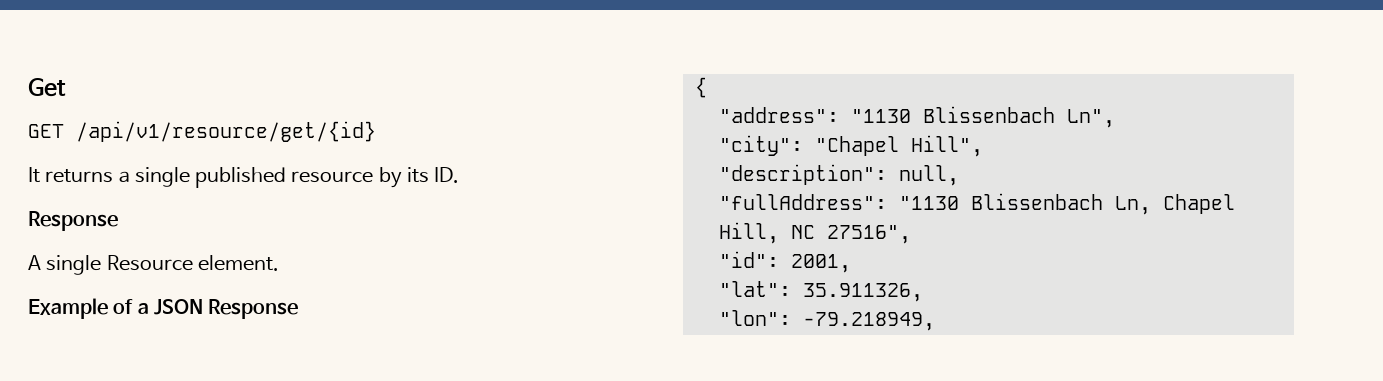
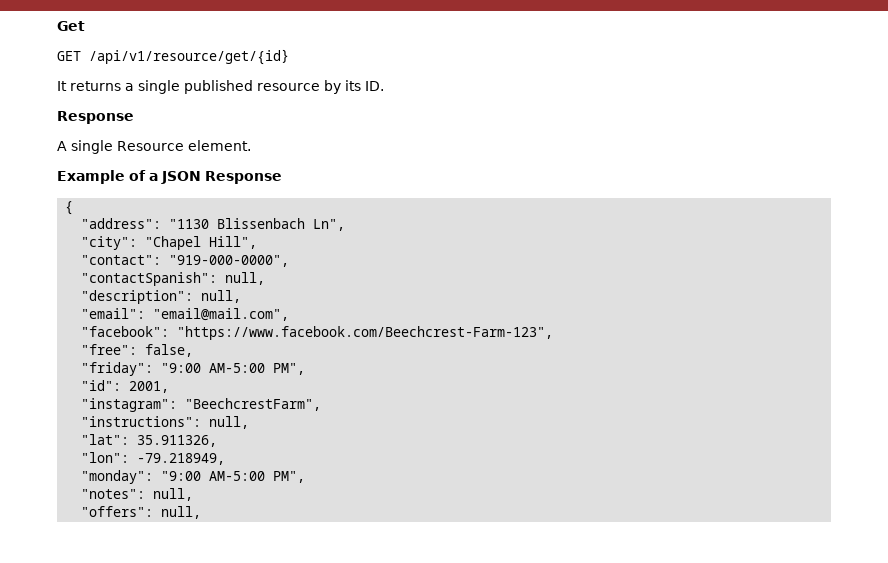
+ "contact": "919-000-0000",
+ "contactSpanish": null,
  "description": null,
- "fullAddress": "1130 Blissenbach Ln, Chapel Hill, NC 27516",
+ "email": "email@mail.com",
+ "facebook": "https://www.facebook.com/Beechcrest-Farm-123",
+ "free": false,
+ "friday": "9:00 AM-5:00 PM",
  "id": 2001,
+ "instagram": "BeechcrestFarm",
+ "instructions": null,
  "lat": 35.911326,
  "lon": -79.218949,
+ "monday": "9:00 AM-5:00 PM",
+ "notes": null,
+ "offers": null,

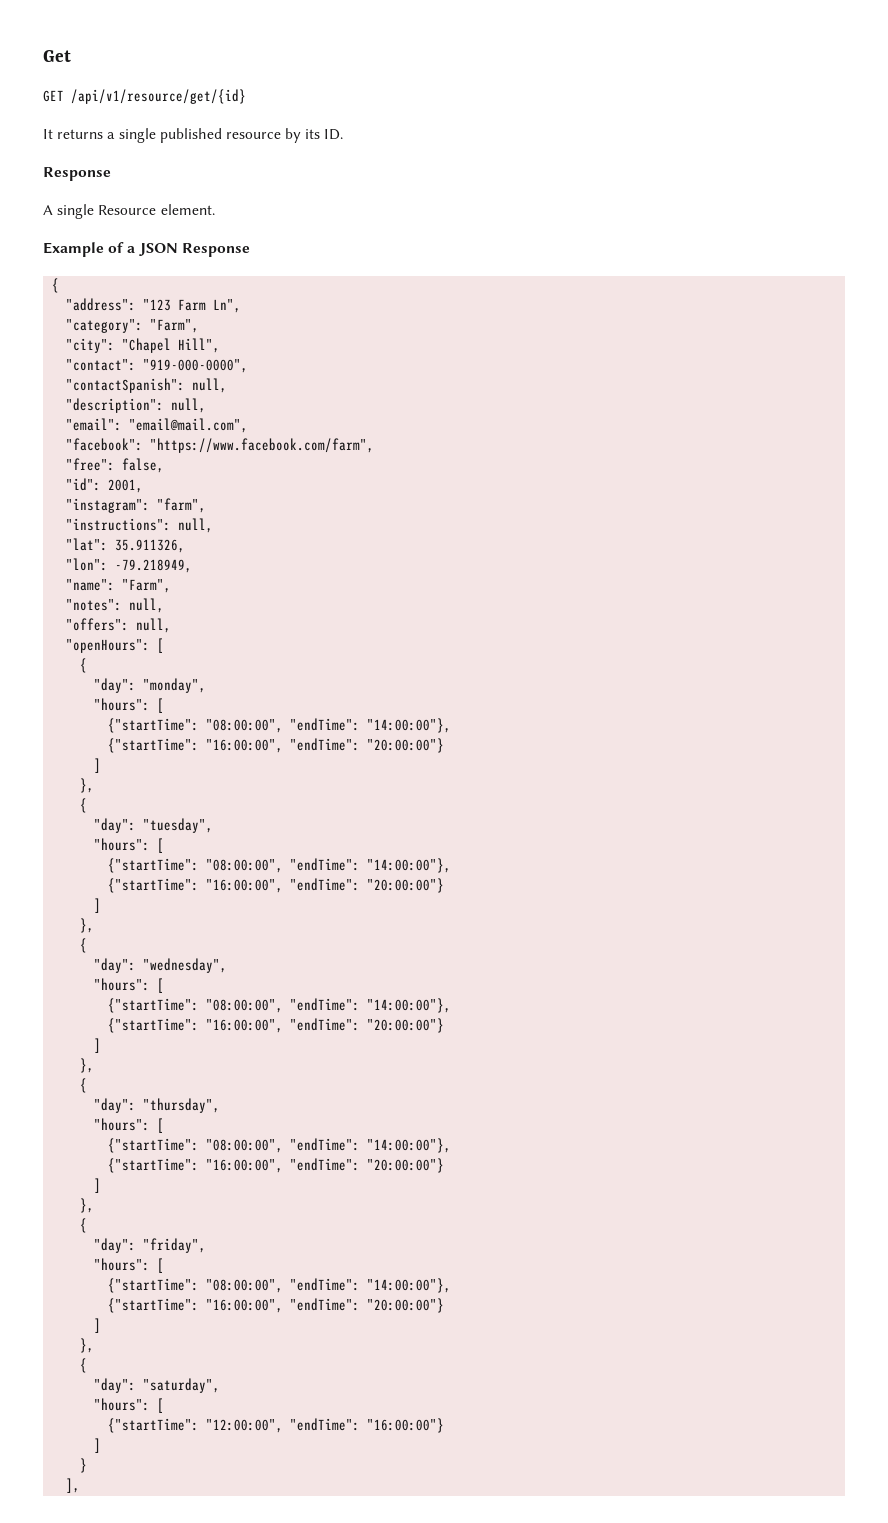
- "address": "1130 Blissenbach Ln",
+ "address": "123 Farm Ln",
+ "category": "Farm",
- "facebook": "https://www.facebook.com/Beechcrest-Farm-123",
+ "facebook": "https://www.facebook.com/farm",
- "friday": "9:00 AM-5:00 PM",
- "instagram": "BeechcrestFarm",
+ "instagram": "farm",
- "monday": "9:00 AM-5:00 PM",
+ "name": "Farm",
+ "openHours": [
+ {
+ "day": "monday",
+ "hours": [
+ {"startTime": "08:00:00", "endTime": "14:00:00"},
+ {"startTime": "16:00:00", "endTime": "20:00:00"}
+ ]
+ },
+ {
+ "day": "tuesday",
+ "hours": [
+ {"startTime": "08:00:00", "endTime": "14:00:00"},
+ {"startTime": "16:00:00", "endTime": "20:00:00"}
+ ]
+ },
+ {
+ "day": "wednesday",
+ "hours": [
+ {"startTime": "08:00:00", "endTime": "14:00:00"},
+ {"startTime": "16:00:00", "endTime": "20:00:00"}
+ ]
+ },
+ {
+ "day": "thursday",
+ "hours": [
+ {"startTime": "08:00:00", "endTime": "14:00:00"},
+ {"startTime": "16:00:00", "endTime": "20:00:00"}
+ ]
+ },
+ {
+ "day": "friday",
+ "hours": [
+ {"startTime": "08:00:00", "endTime": "14:00:00"},
+ {"startTime": "16:00:00", "endTime": "20:00:00"}
+ ]
+ },
+ {
+ "day": "saturday",
+ "hours": [
+ {"startTime": "12:00:00", "endTime": "16:00:00"}
+ ]
+ }
+ ],

